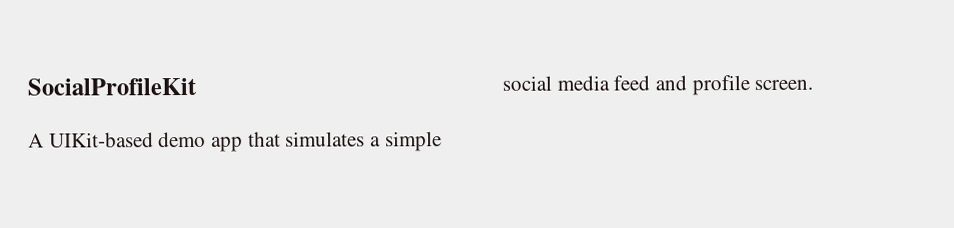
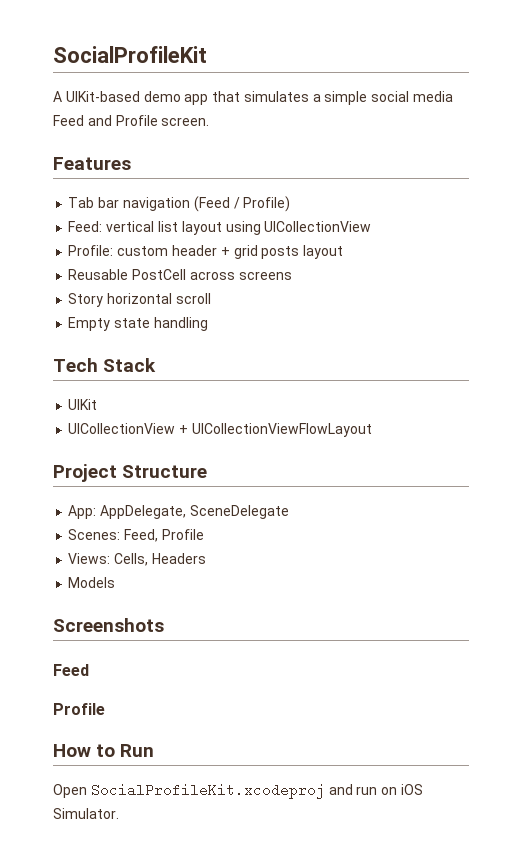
- A UIKit-based demo app that simulates a simple social media feed and profile screen.
+ A UIKit-based demo app that simulates a simple social media Feed and Profile screen.
+ Features
+ Tab bar navigation (Feed / Profile)
+ Feed: vertical list layout using UICollectionView
+ Profile: custom header + grid posts layout
+ Reusable PostCell across screens
+ Story horizontal scroll
+ Empty state handling
+ Tech Stack
+ UIKit
+ UICollectionView + UICollectionViewFlowLayout
+ Project Structure
+ App: AppDelegate, SceneDelegate
+ Scenes: Feed, Profile
+ Views: Cells, Headers
+ Models
+ Screenshots
+ Feed
+ Profile
+ How to Run
+ Open SocialProfileKit.xcodeproj and run on iOS Simulator.

